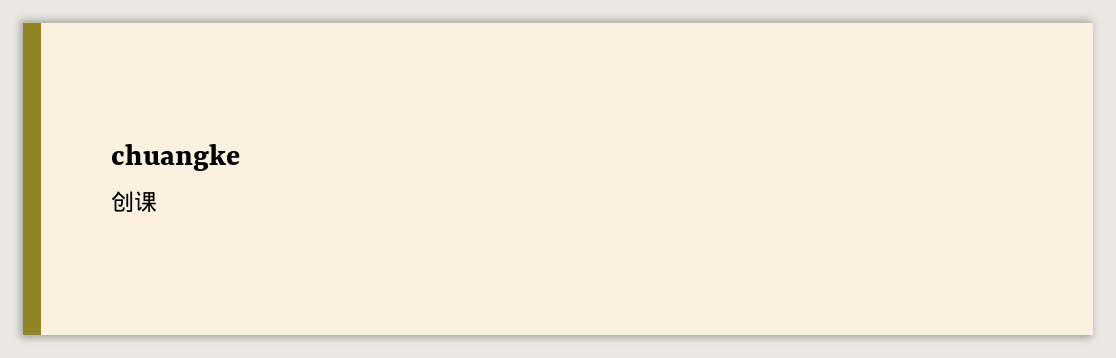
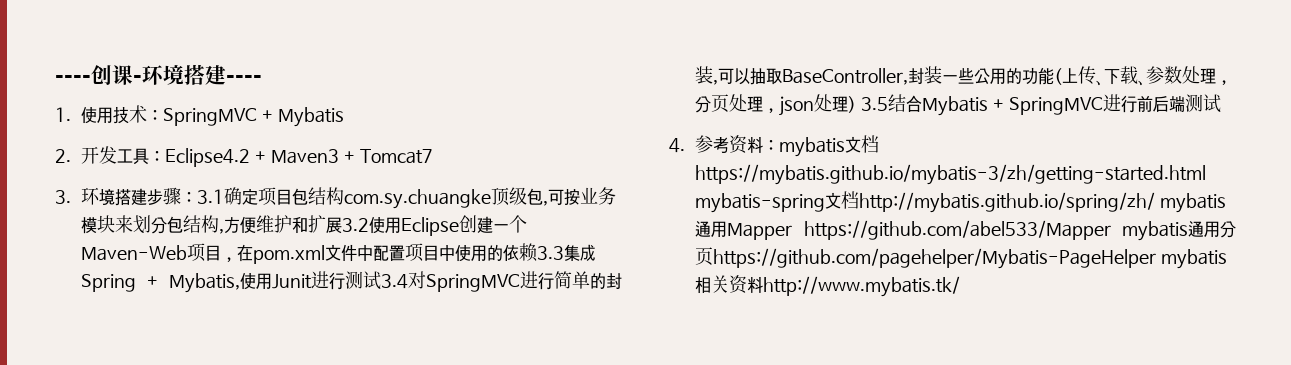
- chuangke
- 创课
+ ----创课-环境搭建----
+ 1.使用技术：SpringMVC + Mybatis
+ 2.开发工具：Eclipse4.2 + Maven3 + Tomcat7
+ 3.环境搭建步骤：3.1确定项目包结构com.sy.chuangke顶级包,可按业务模块来划分包结构,方便维护和扩展3.2使用Eclipse创建一个Maven-Web项目，在pom.xml文件中配置项目中使用的依赖3.3集成Spring + Mybatis,使用Junit进行测试3.4对SpringMVC进行简单的封装,可以抽取BaseController,封装一些公用的功能(上传、下载、参数处理，分页处理，json处理) 3.5结合Mybatis + SpringMVC进行前后端测试
+ 4.参考资料：mybatis文档https://mybatis.github.io/mybatis-3/zh/getting-started.html mybatis-spring文档http://mybatis.github.io/spring/zh/ mybatis通用Mapper https://github.com/abel533/Mapper mybatis通用分页https://github.com/pagehelper/Mybatis-PageHelper mybatis相关资料http://www.mybatis.tk/

